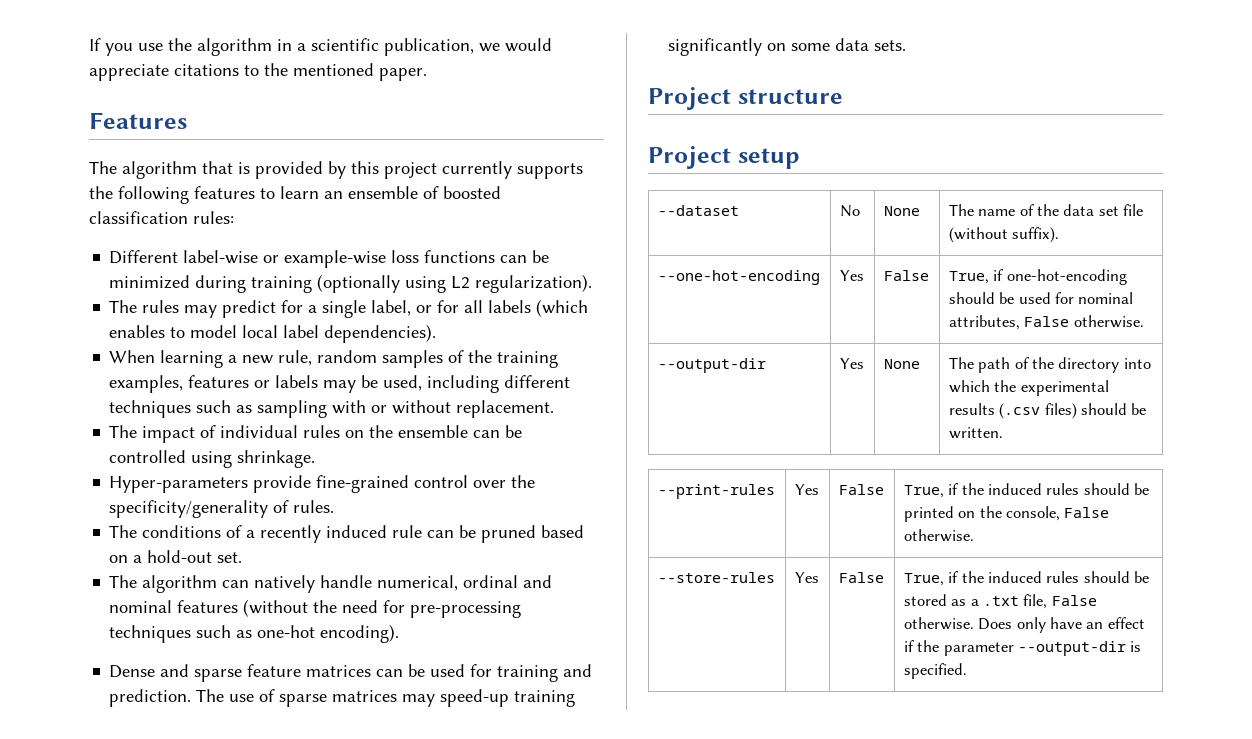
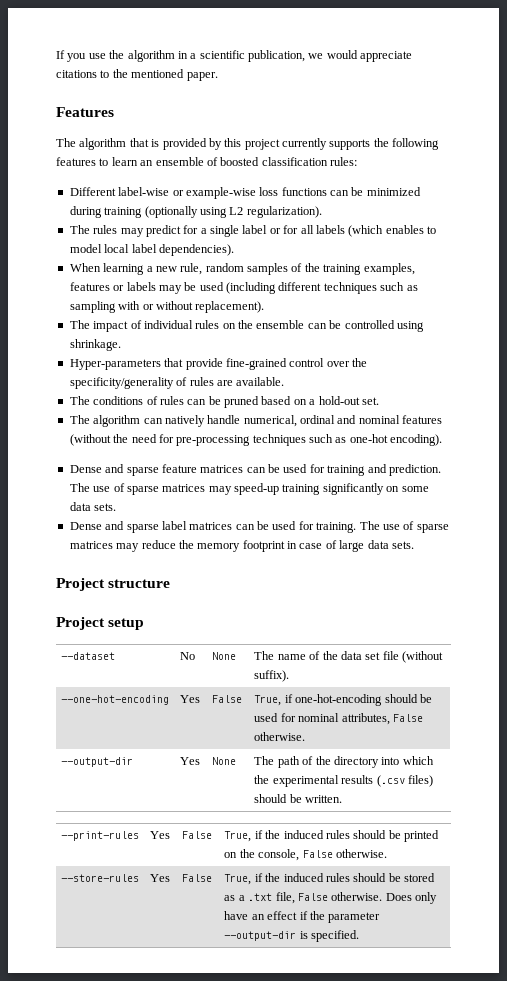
- The rules may predict for a single label, or for all labels (which enables to model local label dependencies).
+ The rules may predict for a single label or for all labels (which enables to model local label dependencies).
- When learning a new rule, random samples of the training examples, features or labels may be used, including different techniques such as sampling with or without replacement.
+ When learning a new rule, random samples of the training examples, features or labels may be used (including different techniques such as sampling with or without replacement).
- Hyper-parameters provide fine-grained control over the specificity/generality of rules.
+ Hyper-parameters that provide fine-grained control over the specificity/generality of rules are available.
- The conditions of a recently induced rule can be pruned based on a hold-out set.
+ The conditions of rules can be pruned based on a hold-out set.
+ Dense and sparse label matrices can be used for training. The use of sparse matrices may reduce the memory footprint in case of large data sets.

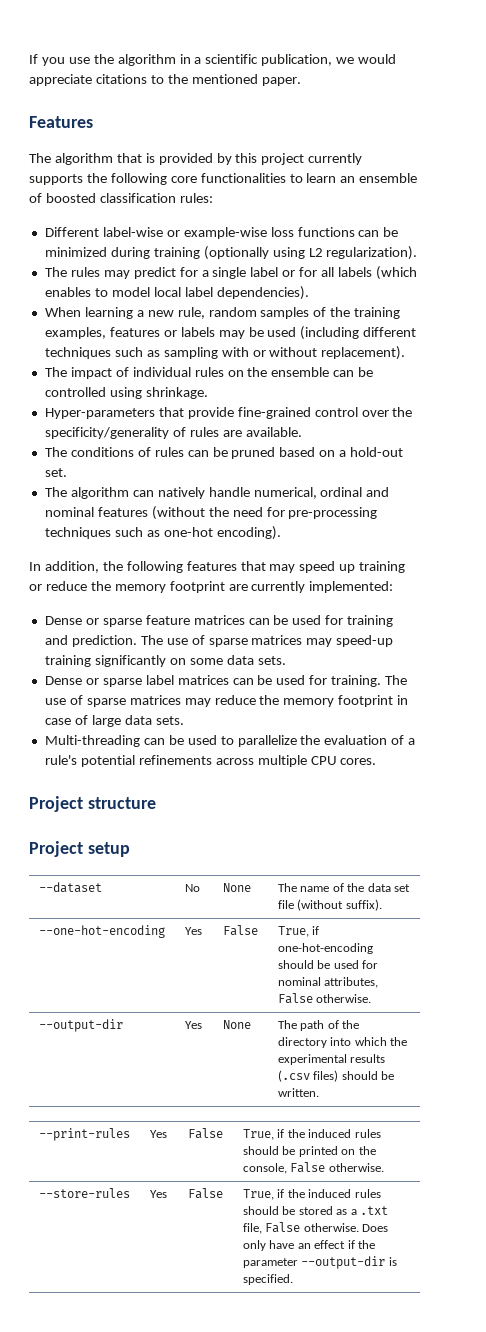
- The algorithm that is provided by this project currently supports the following features to learn an ensemble of boosted classification rules:
+ The algorithm that is provided by this project currently supports the following core functionalities to learn an ensemble of boosted classification rules:
- Dense and sparse feature matrices can be used for training and prediction.
+ In addition, the following features that may speed up training or reduce the memory footprint are currently implemented:
+ Dense or sparse feature matrices can be used for training and prediction.
- Dense and sparse label matrices can be used for training.
+ Dense or sparse label matrices can be used for training.
+ Multi-threading can be used to parallelize the evaluation of a rule's potential refinements across multiple CPU cores.

